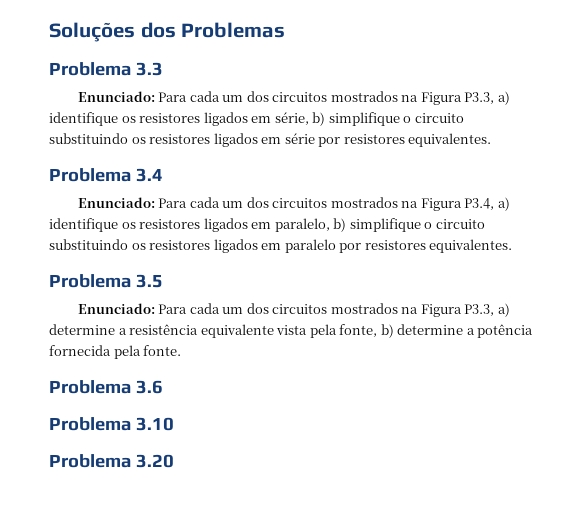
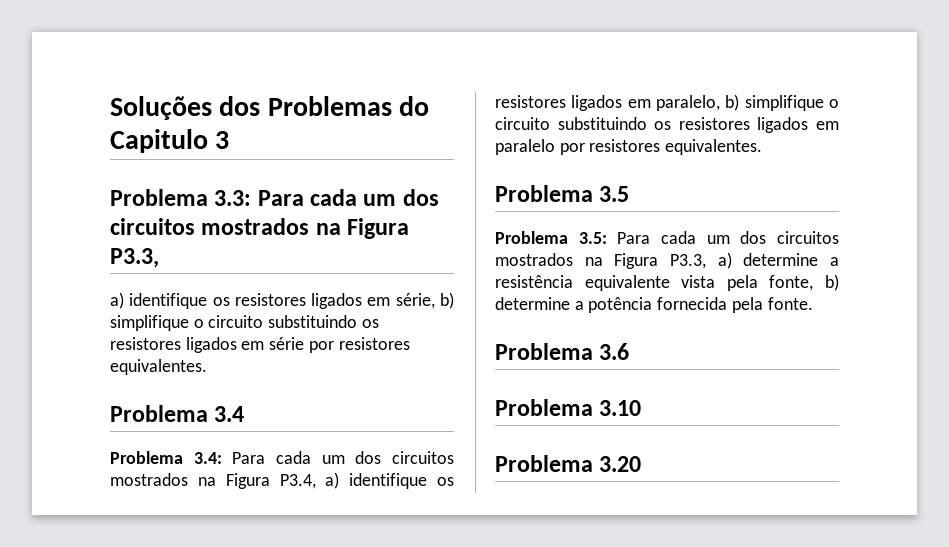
- Soluções dos Problemas
- Problema 3.3
- Enunciado: Para cada um dos circuitos mostrados na Figura P3.3, a) identifique os resistores ligados em série, b) simplifique o circuito substituindo os resistores ligados em série por resistores equivalentes.
+ Soluções dos Problemas do Capitulo 3
+ Problema 3.3: Para cada um dos circuitos mostrados na Figura P3.3,
+ a) identifique os resistores ligados em série, b) simplifique o circuito substituindo os resistores ligados em série por resistores equivalentes.
- Enunciado: Para cada um dos circuitos mostrados na Figura P3.4, a) identifique os resistores ligados em paralelo, b) simplifique o circuito substituindo os resistores ligados em paralelo por resistores equivalentes.
+ Problema 3.4: Para cada um dos circuitos mostrados na Figura P3.4, a) identifique os resistores ligados em paralelo, b) simplifique o circuito substituindo os resistores ligados em paralelo por resistores equivalentes.
- Enunciado: Para cada um dos circuitos mostrados na Figura P3.3, a) determine a resistência equivalente vista pela fonte, b) determine a potência fornecida pela fonte.
+ Problema 3.5: Para cada um dos circuitos mostrados na Figura P3.3, a) determine a resistência equivalente vista pela fonte, b) determine a potência fornecida pela fonte.

